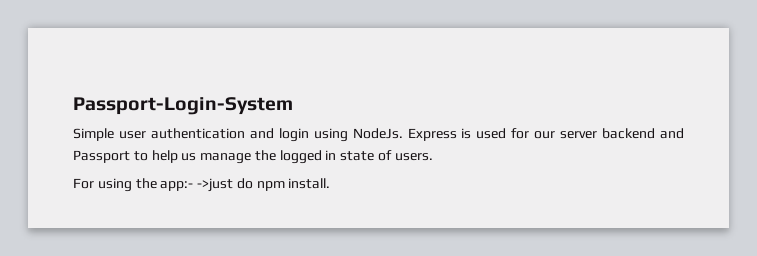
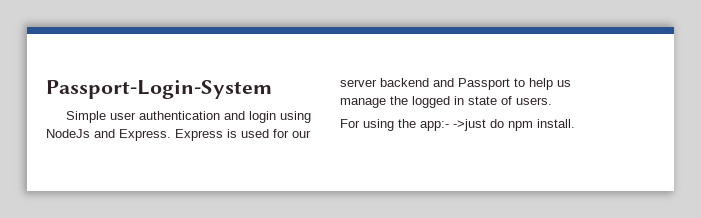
- Simple user authentication and login using NodeJs.
+ Simple user authentication and login using NodeJs and Express.

